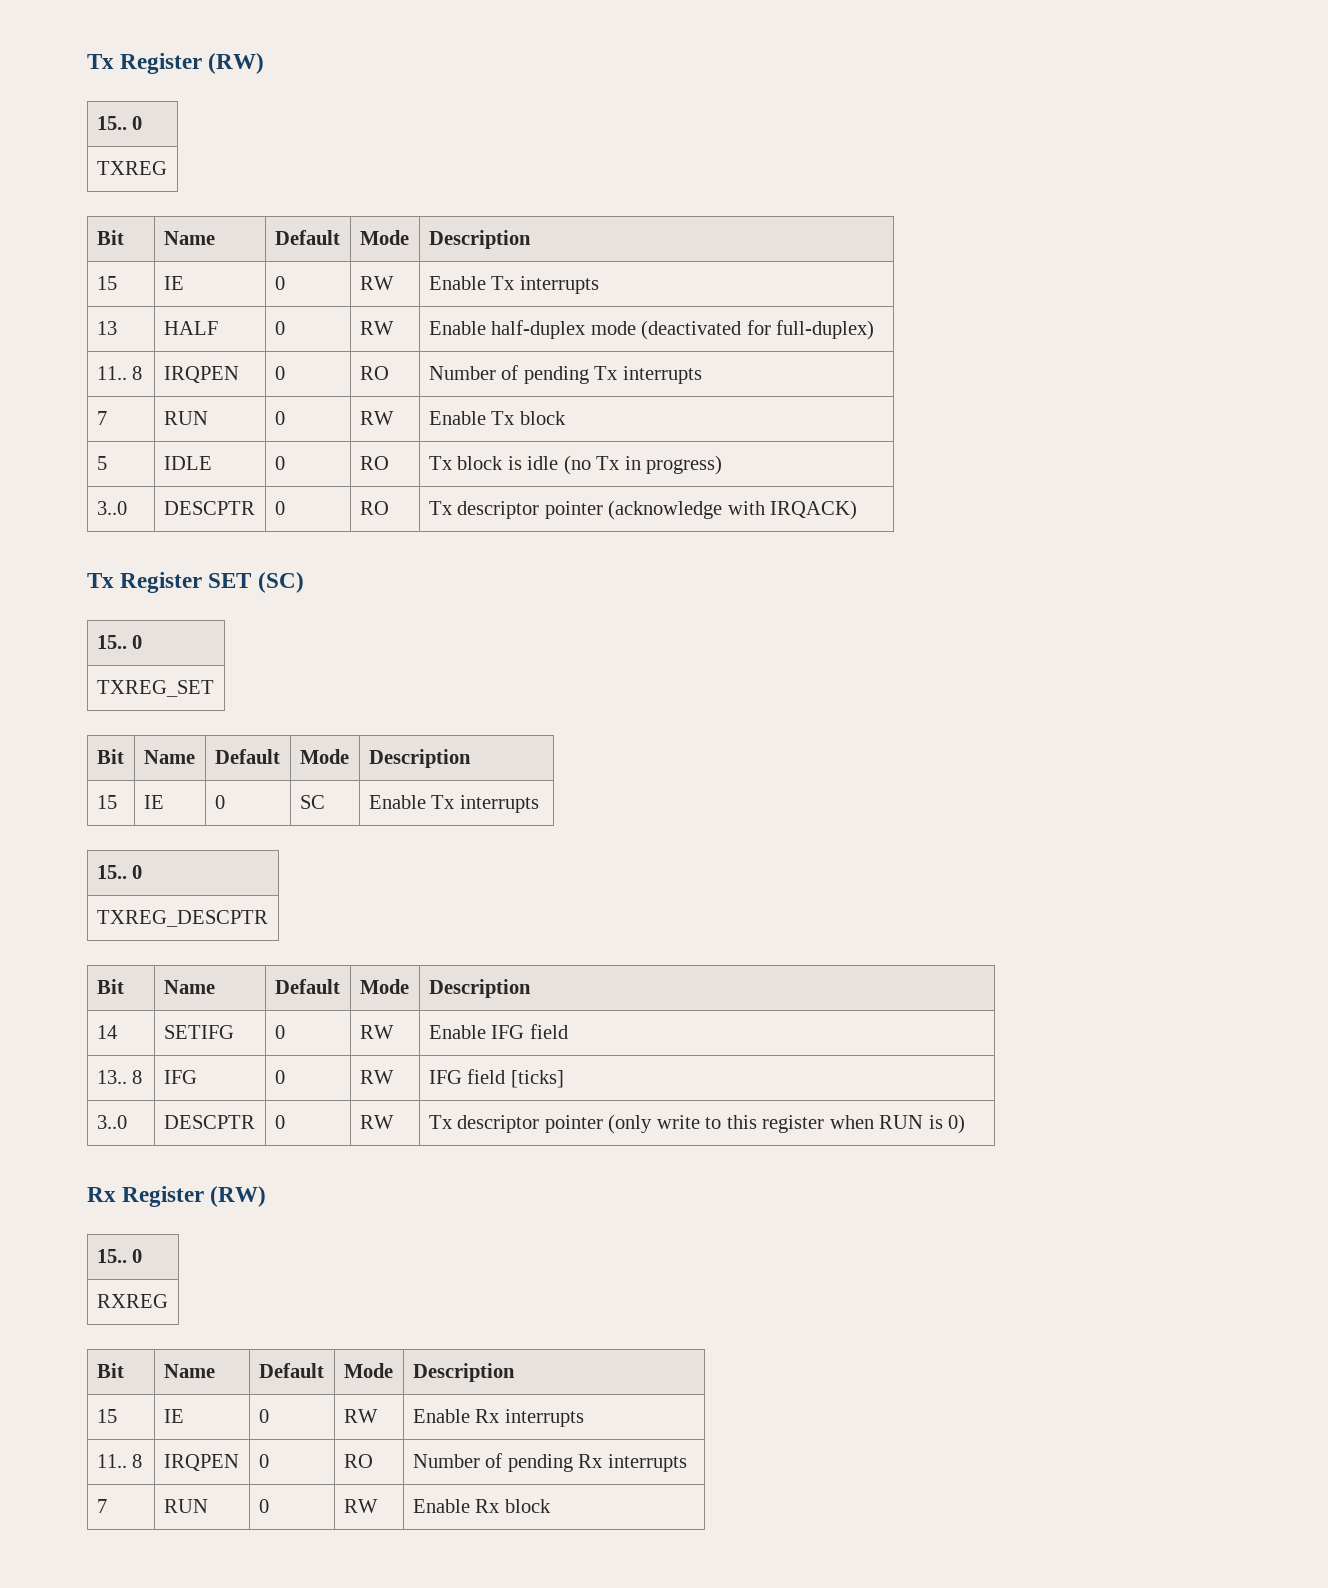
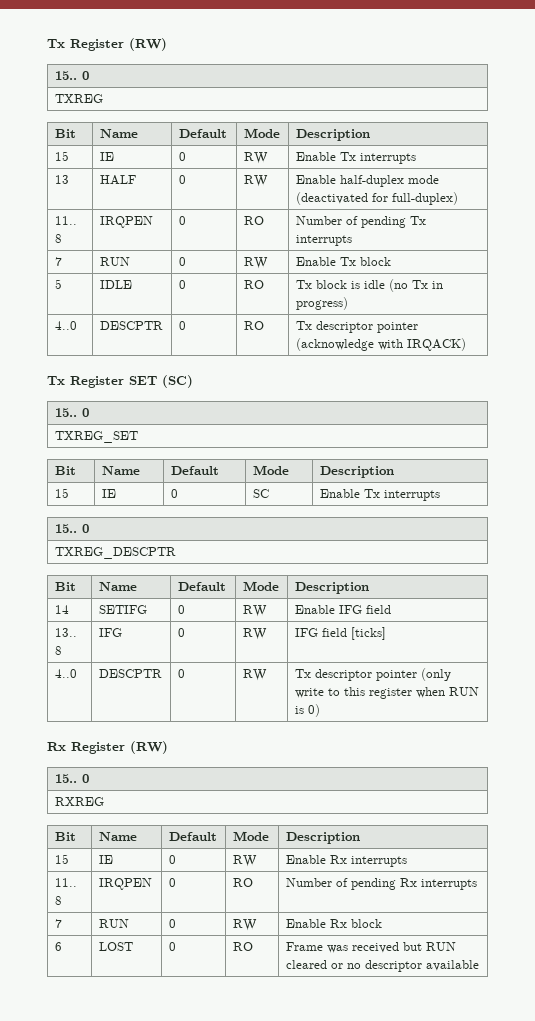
- 3..0 | DESCPTR | 0 | RO | Tx descriptor pointer (acknowledge with IRQACK)
+ 4..0 | DESCPTR | 0 | RO | Tx descriptor pointer (acknowledge with IRQACK)
- 3..0 | DESCPTR | 0 | RW | Tx descriptor pointer (only write to this register when RUN is 0)
+ 4..0 | DESCPTR | 0 | RW | Tx descriptor pointer (only write to this register when RUN is 0)
+ 6 | LOST | 0 | RO | Frame was received but RUN cleared or no descriptor available

